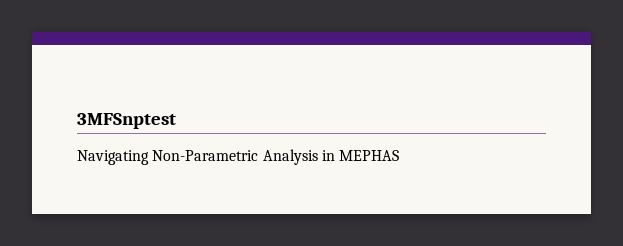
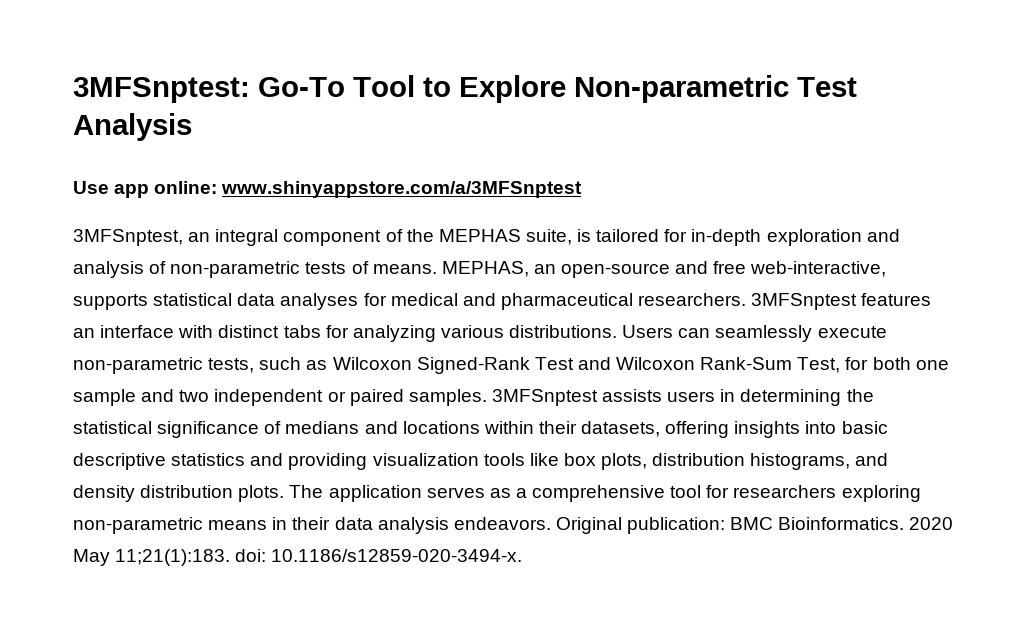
- 3MFSnptest
- Navigating Non-Parametric Analysis in MEPHAS
+ 3MFSnptest: Go-To Tool to Explore Non-parametric Test Analysis
+ Use app online: www.shinyappstore.com/a/3MFSnptest
+ 3MFSnptest, an integral component of the MEPHAS suite, is tailored for in-depth exploration and analysis of non-parametric tests of means. MEPHAS, an open-source and free web-interactive, supports statistical data analyses for medical and pharmaceutical researchers. 3MFSnptest features an interface with distinct tabs for analyzing various distributions. Users can seamlessly execute non-parametric tests, such as Wilcoxon Signed-Rank Test and Wilcoxon Rank-Sum Test, for both one sample and two independent or paired samples. 3MFSnptest assists users in determining the statistical significance of medians and locations within their datasets, offering insights into basic descriptive statistics and providing visualization tools like box plots, distribution histograms, and density distribution plots. The application serves as a comprehensive tool for researchers exploring non-parametric means in their data analysis endeavors. Original publication: BMC Bioinformatics. 2020 May 11;21(1):183. doi: 10.1186/s12859-020-3494-x.

